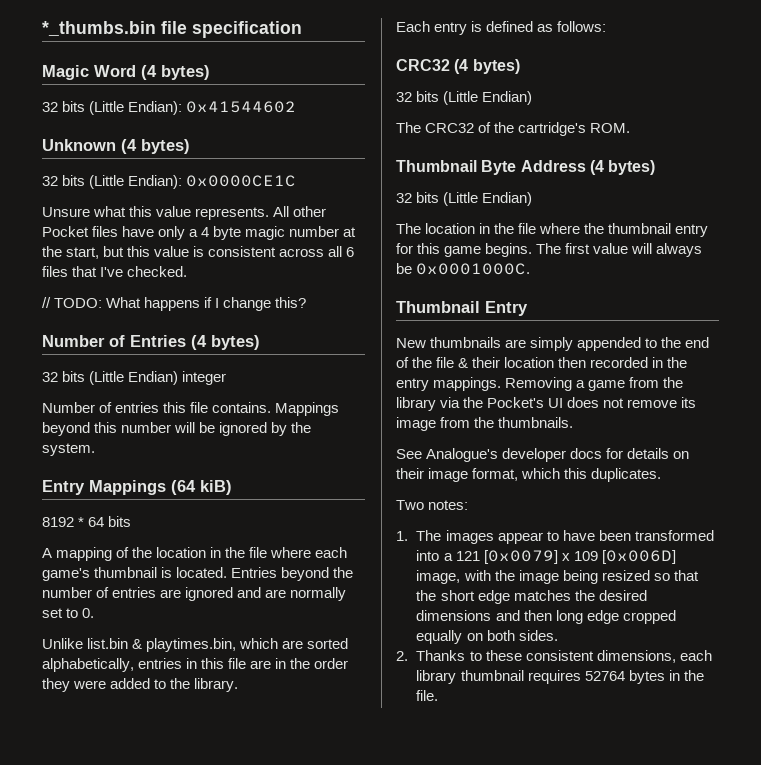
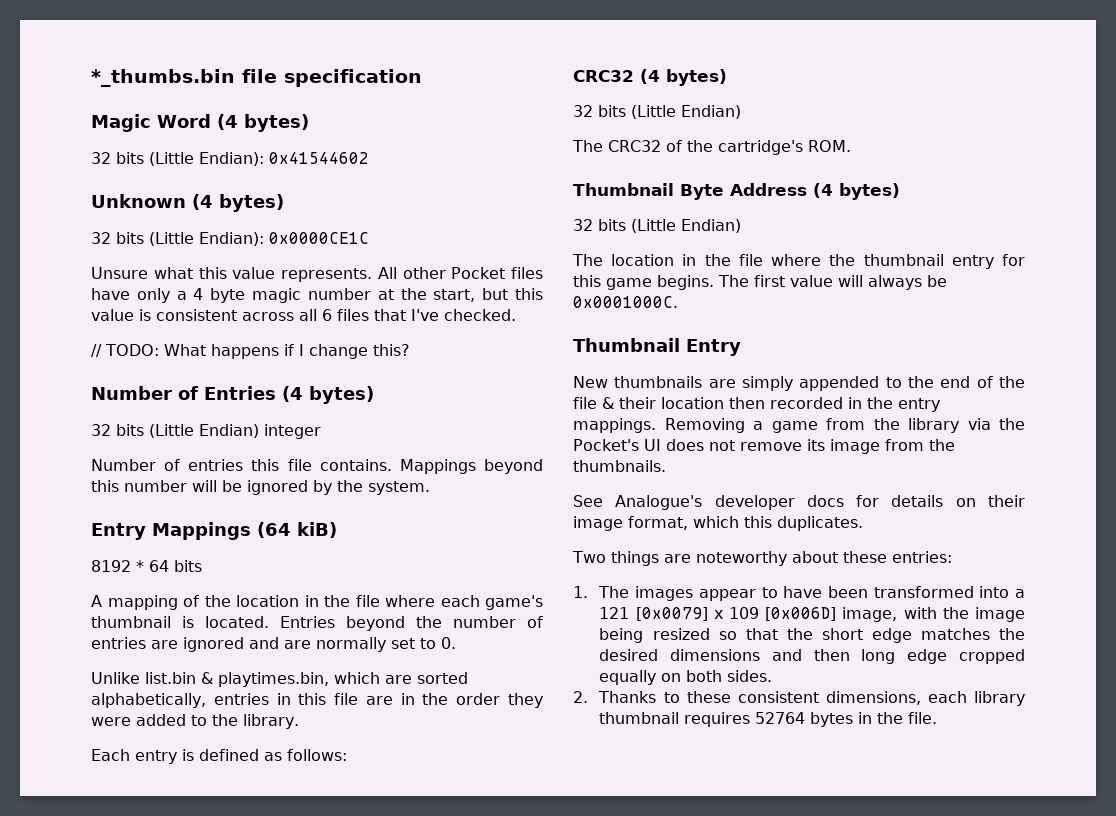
- Two notes:
+ Two things are noteworthy about these entries:

